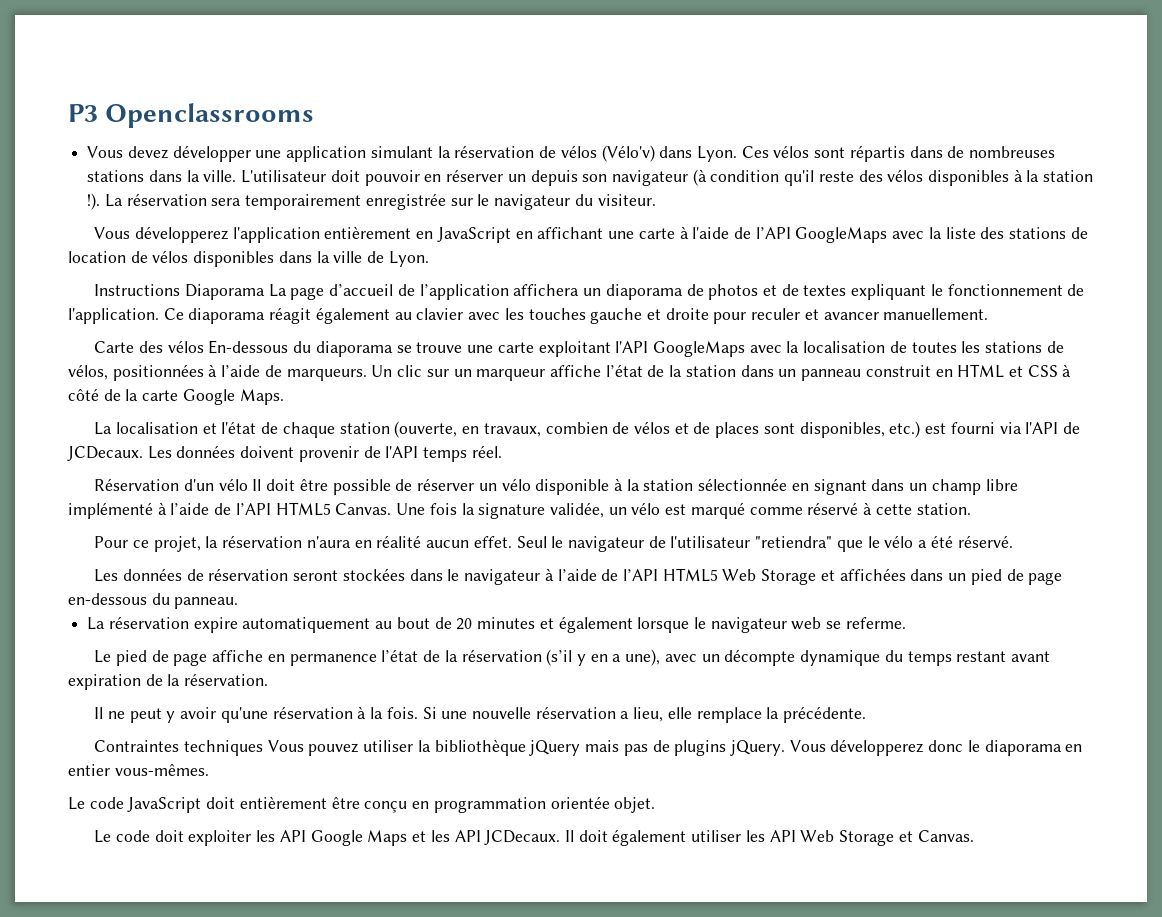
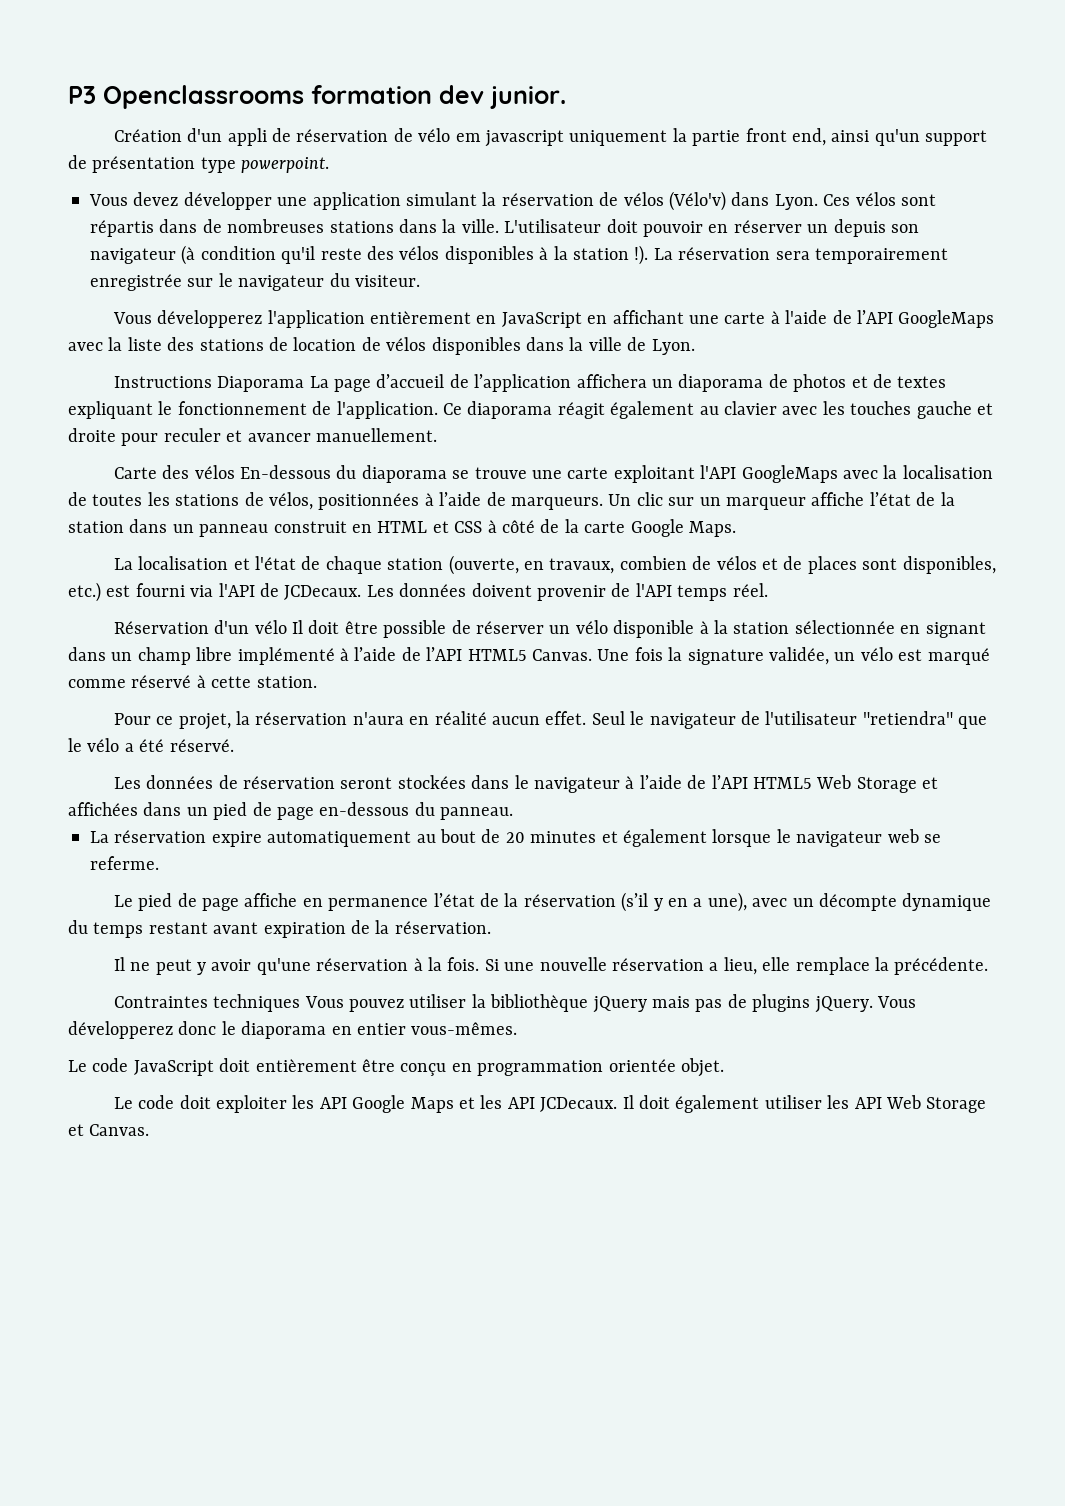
- P3 Openclassrooms
+ P3 Openclassrooms formation dev junior.
+ Création d'un appli de réservation de vélo em javascript uniquement la partie front end, ainsi qu'un support de présentation type powerpoint.

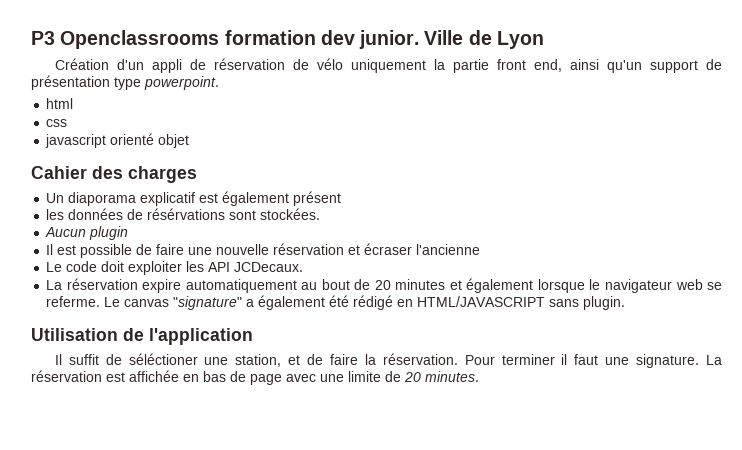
+ Ville de Lyon
- Création d'un appli de réservation de vélo em javascript uniquement la partie front end, ainsi qu'un support de présentation type powerpoint.
+ Création d'un appli de réservation de vélo uniquement la partie front end, ainsi qu'un support de présentation type powerpoint.
- Vous devez développer une application simulant la réservation de vélos (Vélo'v) dans Lyon. Ces vélos sont répartis dans de nombreuses stations dans la ville. L'utilisateur doit pouvoir en réserver un depuis son navigateur (à condition qu'il reste des vélos disponibles à la station !). La réservation sera temporairement enregistrée sur le navigateur du visiteur.
- Vous développerez l'application entièrement en JavaScript en affichant une carte à l'aide de l’API GoogleMaps avec la liste des stations de location de vélos disponibles dans la ville de Lyon.
- Instructions Diaporama La page d’accueil de l’application affichera un diaporama de photos et de textes expliquant le fonctionnement de l'application. Ce diaporama réagit également au clavier avec les touches gauche et droite pour reculer et avancer manuellement.
- Carte des vélos En-dessous du diaporama se trouve une carte exploitant l'API GoogleMaps avec la localisation de toutes les stations de vélos, positionnées à l’aide de marqueurs. Un clic sur un marqueur affiche l’état de la station dans un panneau construit en HTML et CSS à côté de la carte Google Maps.
- La localisation et l'état de chaque station (ouverte, en travaux, combien de vélos et de places sont disponibles, etc.) est fourni via l'API de JCDecaux. Les données doivent provenir de l'API temps réel.
- Réservation d'un vélo Il doit être possible de réserver un vélo disponible à la station sélectionnée en signant dans un champ libre implémenté à l’aide de l’API HTML5 Canvas. Une fois la signature validée, un vélo est marqué comme réservé à cette station.
- Pour ce projet, la réservation n'aura en réalité aucun effet. Seul le navigateur de l'utilisateur "retiendra" que le vélo a été réservé.
- Les données de réservation seront stockées dans le navigateur à l’aide de l’API HTML5 Web Storage et affichées dans un pied de page en-dessous du panneau.
+ html
+ css
+ javascript orienté objet
+ Cahier des charges
+ Un diaporama explicatif est également présent
+ les données de résérvations sont stockées.
+ Aucun plugin
+ Il est possible de faire une nouvelle réservation et écraser l'ancienne
+ Le code doit exploiter les API JCDecaux.
- La réservation expire automatiquement au bout de 20 minutes et également lorsque le navigateur web se referme.
- Le pied de page affiche en permanence l’état de la réservation (s’il y en a une), avec un décompte dynamique du temps restant avant expiration de la réservation.
- Il ne peut y avoir qu'une réservation à la fois. Si une nouvelle réservation a lieu, elle remplace la précédente.
- Contraintes techniques Vous pouvez utiliser la bibliothèque jQuery mais pas de plugins jQuery. Vous développerez donc le diaporama en entier vous-mêmes.
- Le code JavaScript doit entièrement être conçu en programmation orientée objet.
- Le code doit exploiter les API Google Maps et les API JCDecaux. Il doit également utiliser les API Web Storage et Canvas.
+ La réservation expire automatiquement au bout de 20 minutes et également lorsque le navigateur web se referme. Le canvas "signature" a également été rédigé en HTML/JAVASCRIPT sans plugin.
+ Utilisation de l'application
+ Il suffit de séléctioner une station, et de faire la réservation. Pour terminer il faut une signature. La réservation est affichée en bas de page avec une limite de 20 minutes.

